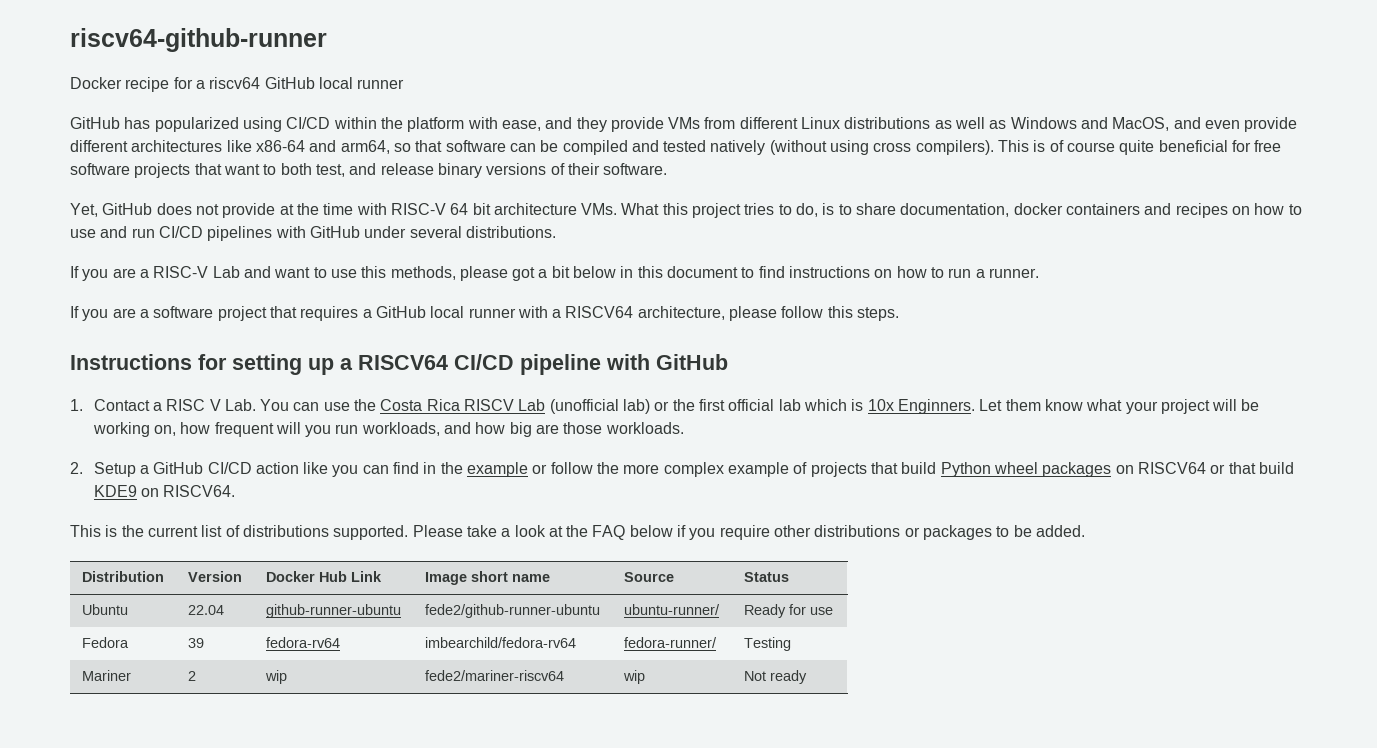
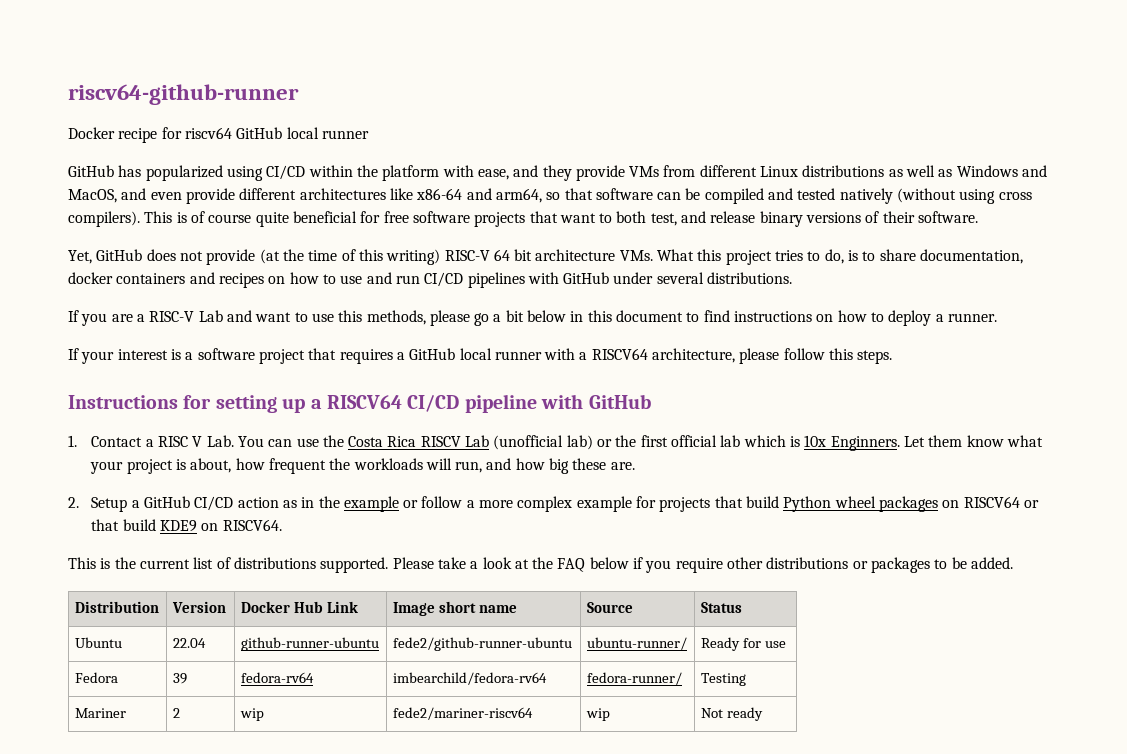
- Docker recipe for a riscv64 GitHub local runner
+ Docker recipe for riscv64 GitHub local runner
- Yet, GitHub does not provide at the time with RISC-V 64 bit architecture VMs. What this project tries to do, is to share documentation, docker containers and recipes on how to use and run CI/CD pipelines with GitHub under several distributions.
+ Yet, GitHub does not provide (at the time of this writing) RISC-V 64 bit architecture VMs. What this project tries to do, is to share documentation, docker containers and recipes on how to use and run CI/CD pipelines with GitHub under several distributions.
- If you are a RISC-V Lab and want to use this methods, please got a bit below in this document to find instructions on how to run a runner.
+ If you are a RISC-V Lab and want to use this methods, please go a bit below in this document to find instructions on how to deploy a runner.
- If you are a software project that requires a GitHub local runner with a RISCV64 architecture, please follow this steps.
+ If your interest is a software project that requires a GitHub local runner with a RISCV64 architecture, please follow this steps.
- Let them know what your project will be working on, how frequent will you run workloads, and how big are those workloads.
+ Let them know what your project is about, how frequent the workloads will run, and how big these are.
- 2. Setup a GitHub CI/CD action like you can find in the example or follow the more complex example of projects that build Python wheel packages on RISCV64 or that build KDE9 on RISCV64.
+ 2. Setup a GitHub CI/CD action as in the example or follow a more complex example for projects that build Python wheel packages on RISCV64 or that build KDE9 on RISCV64.

